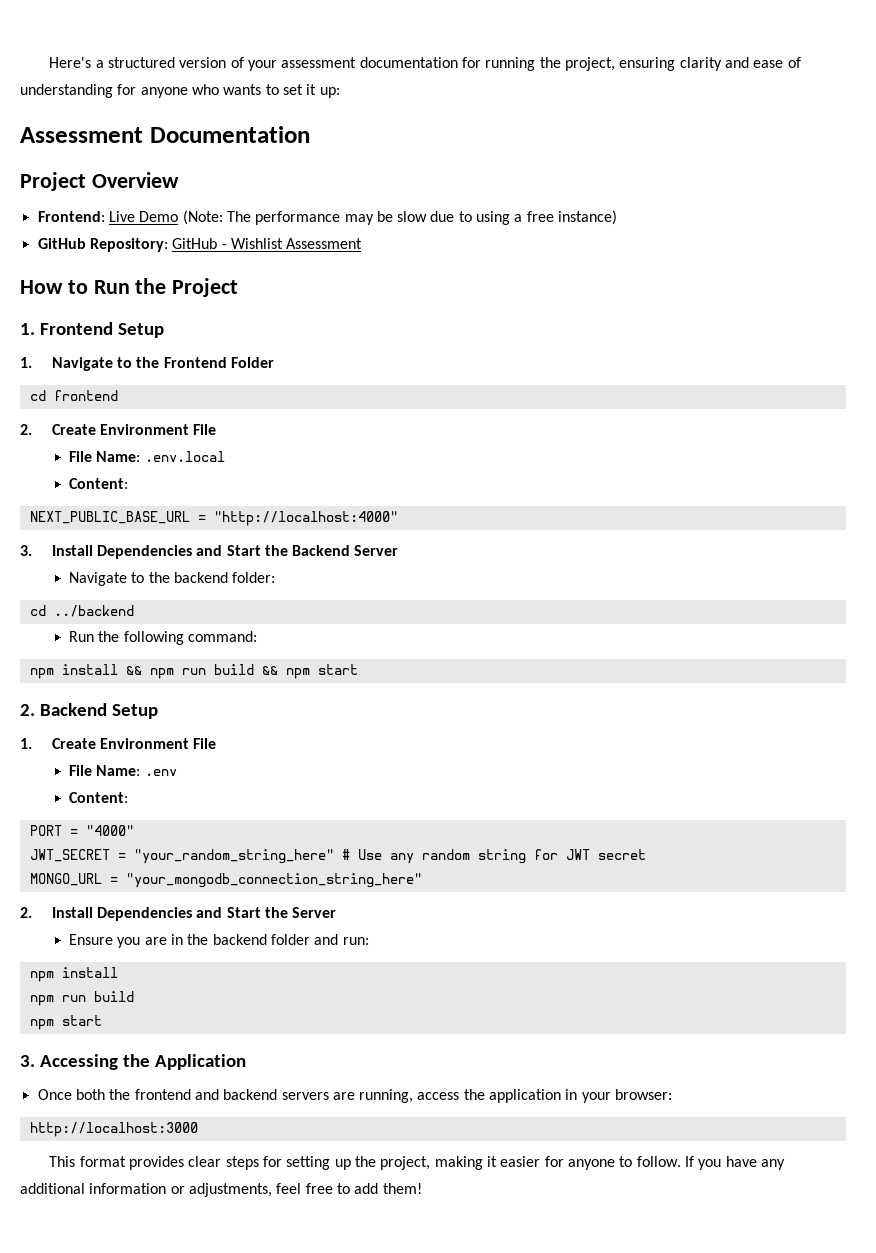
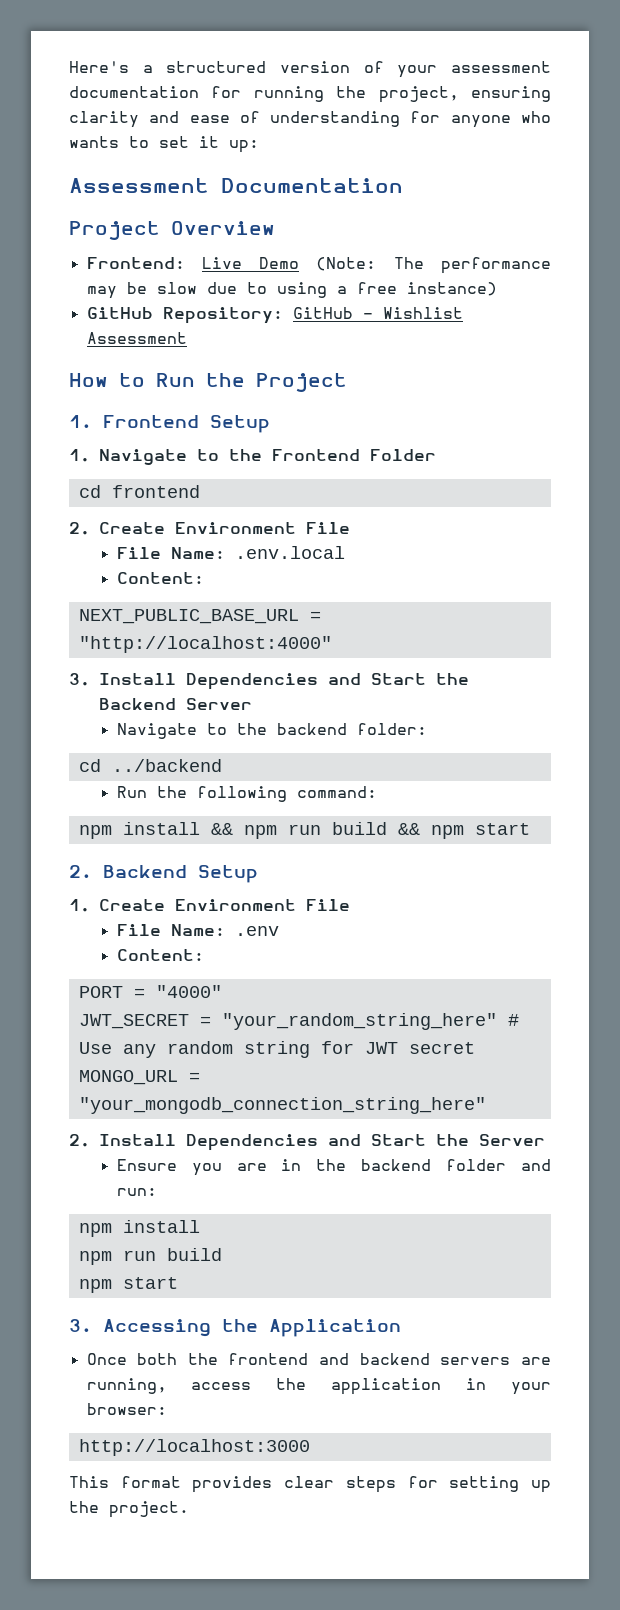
- This format provides clear steps for setting up the project, making it easier for anyone to follow. If you have any additional information or adjustments, feel free to add them!
+ This format provides clear steps for setting up the project.

